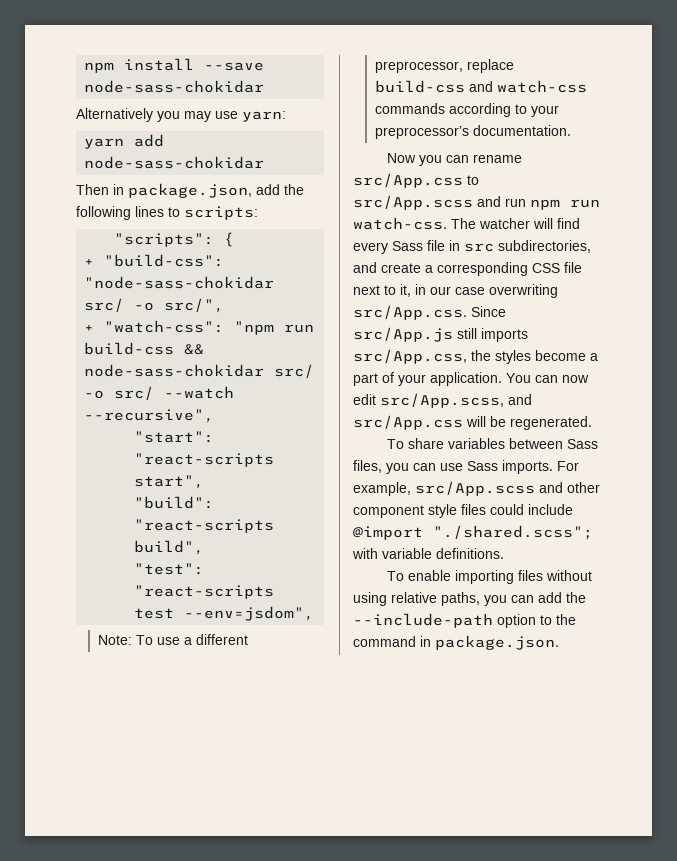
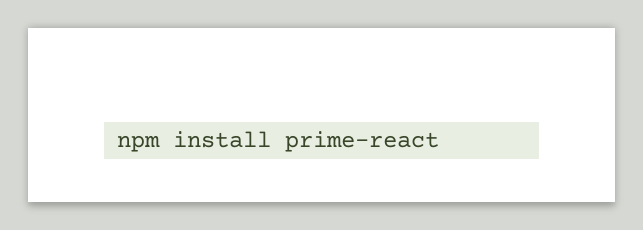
- npm install --save node-sass-chokidar
- Alternatively you may use yarn:
- yarn add node-sass-chokidar
- Then in package.json, add the following lines to scripts:
- "scripts": {
- + "build-css": "node-sass-chokidar src/ -o src/",
- + "watch-css": "npm run build-css && node-sass-chokidar src/ -o src/ --watch --recursive",
- "start": "react-scripts start",
- "build": "react-scripts build",
- "test": "react-scripts test --env=jsdom",
- Note: To use a different preprocessor, replace build-css and watch-css commands according to your preprocessor’s documentation.
- Now you can rename src/App.css to src/App.scss and run npm run watch-css. The watcher will find every Sass file in src subdirectories, and create a corresponding CSS file next to it, in our case overwriting src/App.css. Since src/App.js still imports src/App.css, the styles become a part of your application. You can now edit src/App.scss, and src/App.css will be regenerated.
- To share variables between Sass files, you can use Sass imports. For example, src/App.scss and other component style files could include @import "./shared.scss"; with variable definitions.
- To enable importing files without using relative paths, you can add the --include-path option to the command in package.json.
+ npm install prime-react

